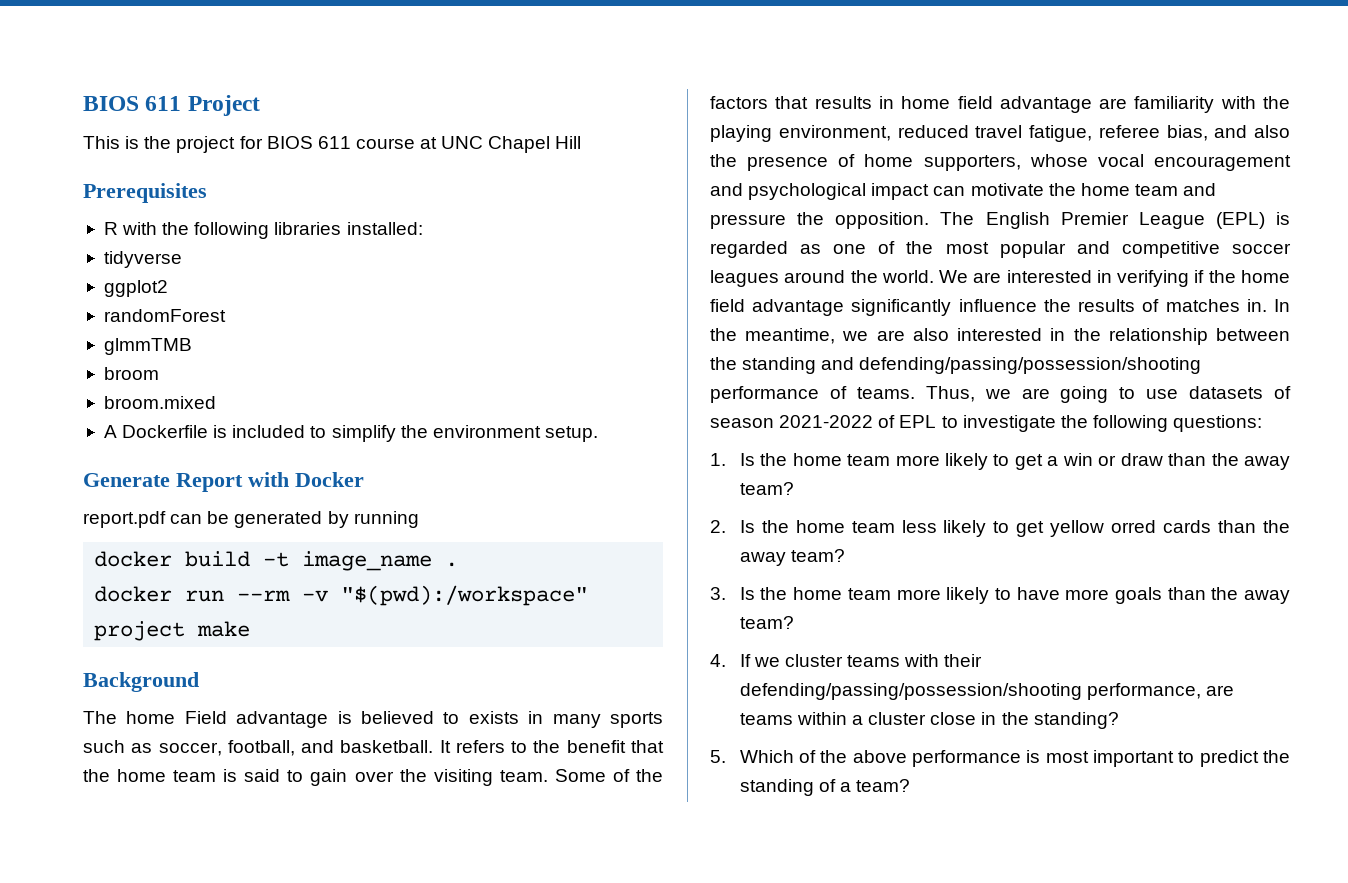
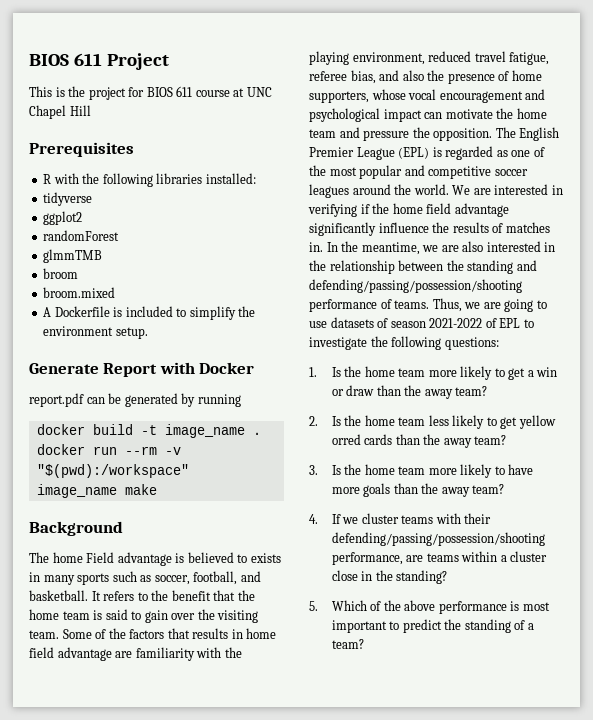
- docker run --rm -v "$(pwd):/workspace" project make
+ docker run --rm -v "$(pwd):/workspace" image_name make

